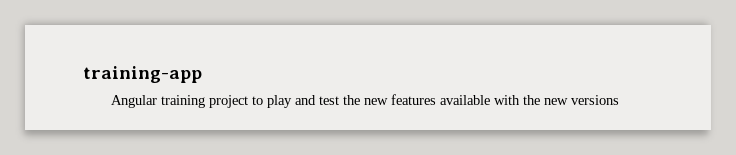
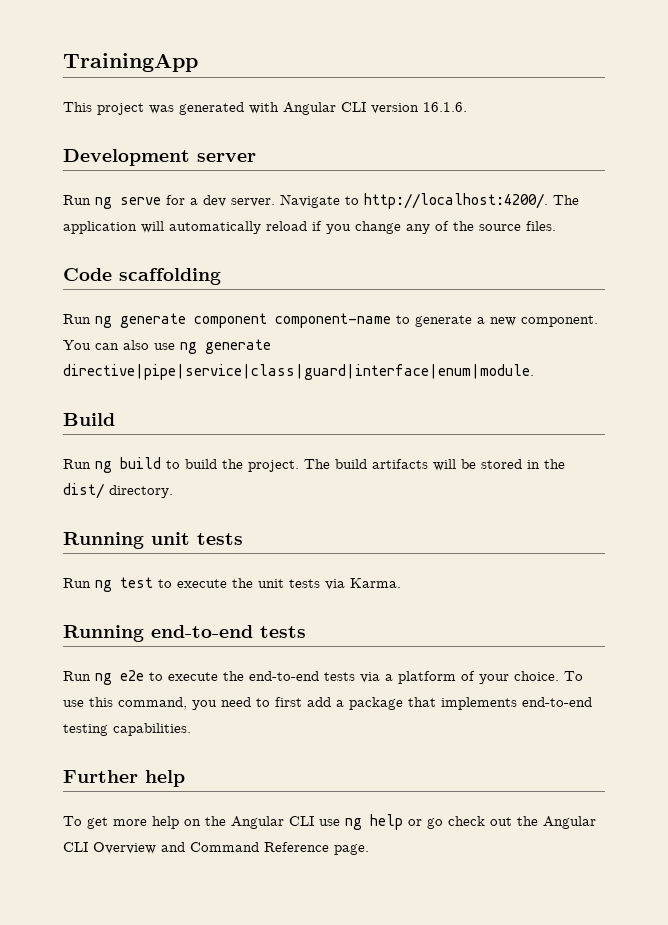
- training-app
- Angular training project to play and test the new features available with the new versions
+ TrainingApp
+ This project was generated with Angular CLI version 16.1.6.
+ Development server
+ Run ng serve for a dev server. Navigate to http://localhost:4200/. The application will automatically reload if you change any of the source files.
+ Code scaffolding
+ Run ng generate component component-name to generate a new component. You can also use ng generate directive|pipe|service|class|guard|interface|enum|module.
+ Build
+ Run ng build to build the project. The build artifacts will be stored in the dist/ directory.
+ Running unit tests
+ Run ng test to execute the unit tests via Karma.
+ Running end-to-end tests
+ Run ng e2e to execute the end-to-end tests via a platform of your choice. To use this command, you need to first add a package that implements end-to-end testing capabilities.
+ Further help
+ To get more help on the Angular CLI use ng help or go check out the Angular CLI Overview and Command Reference page.

